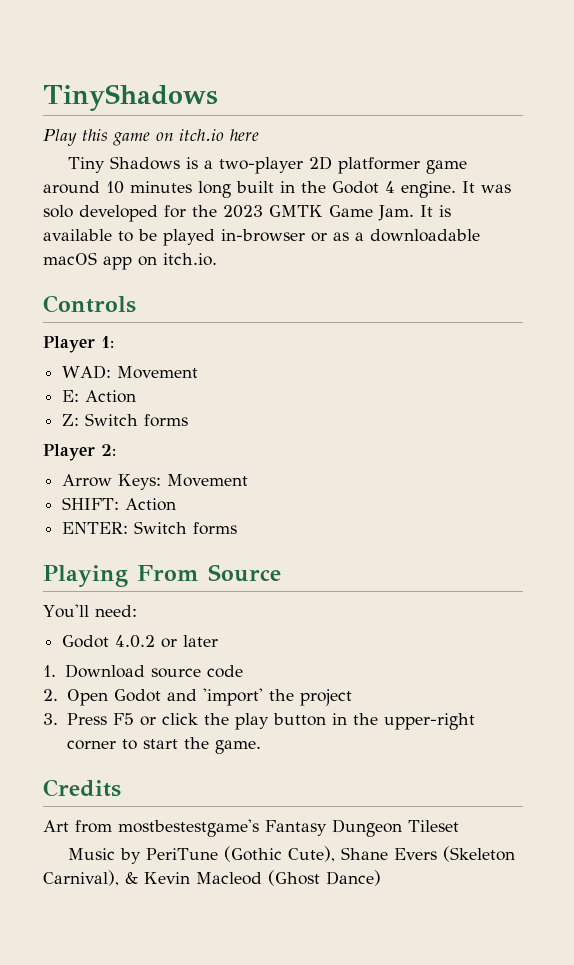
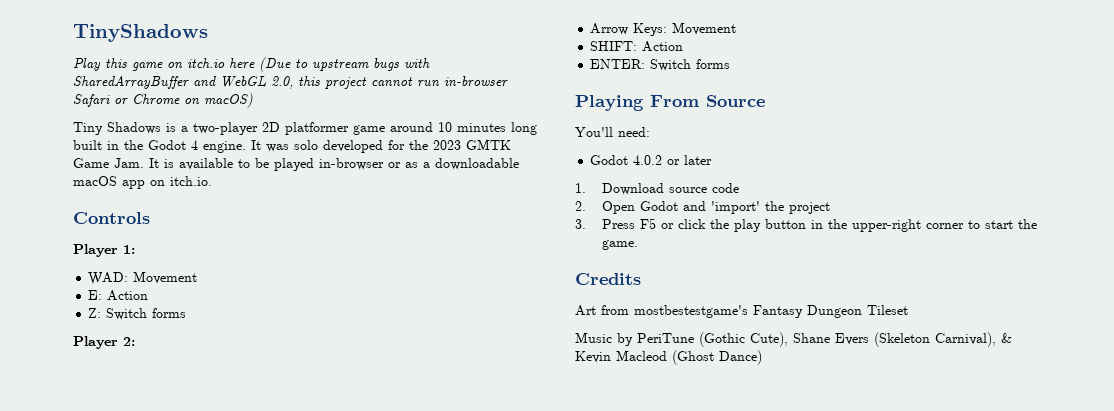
- Play this game on itch.io here
+ Play this game on itch.io here (Due to upstream bugs with SharedArrayBuffer and WebGL 2.0, this project cannot run in-browser Safari or Chrome on macOS)

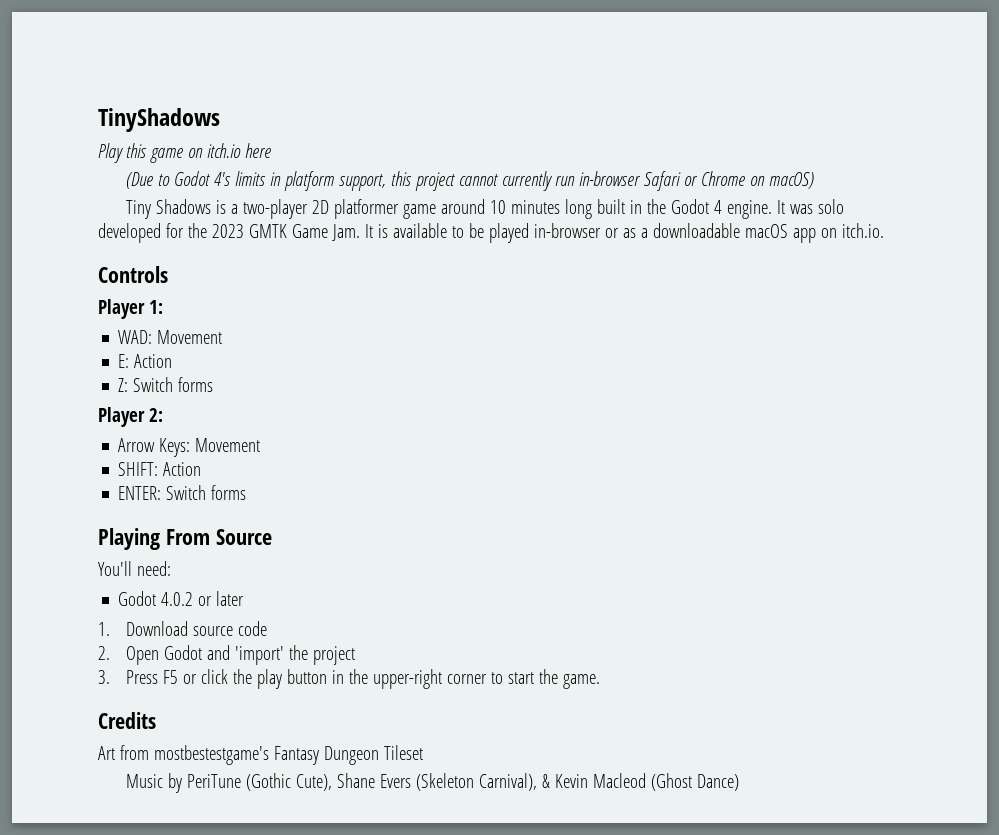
- Play this game on itch.io here (Due to upstream bugs with SharedArrayBuffer and WebGL 2.0, this project cannot run in-browser Safari or Chrome on macOS)
+ Play this game on itch.io here
+ (Due to Godot 4's limits in platform support, this project cannot currently run in-browser Safari or Chrome on macOS)

